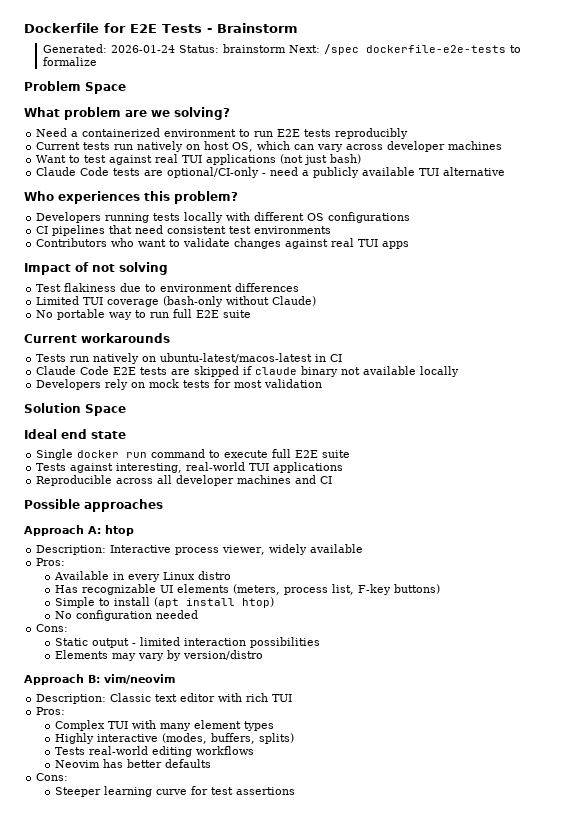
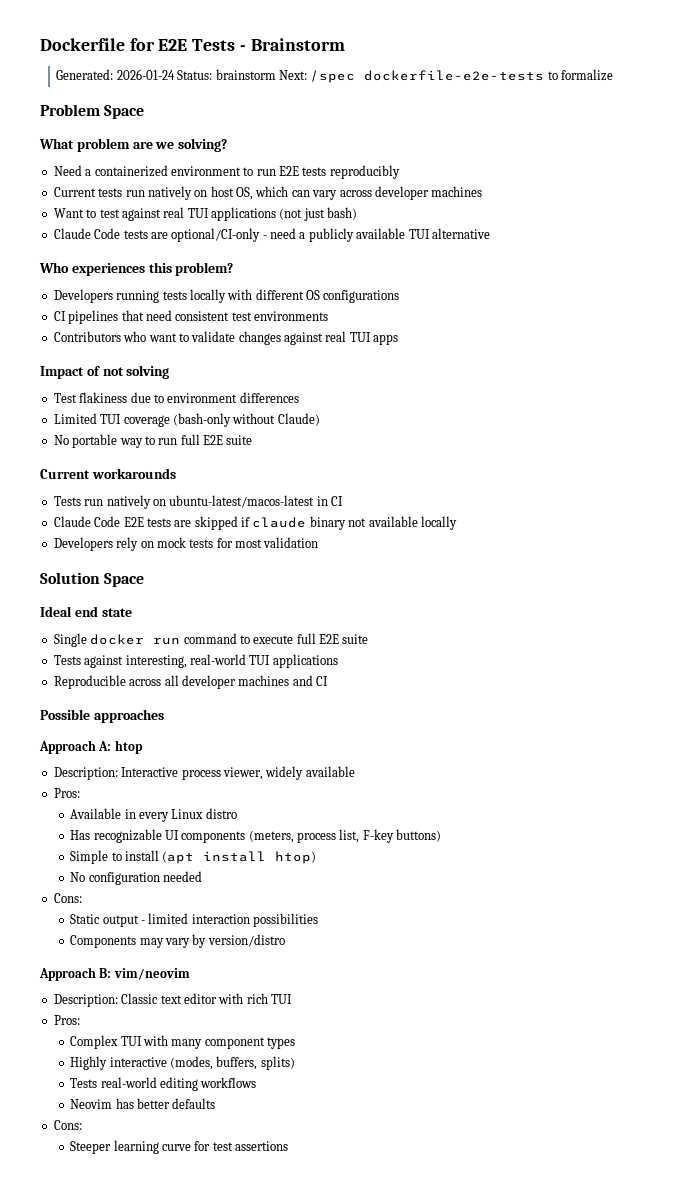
- Has recognizable UI elements (meters, process list, F-key buttons)
+ Has recognizable UI components (meters, process list, F-key buttons)
- Elements may vary by version/distro
+ Components may vary by version/distro
- Complex TUI with many element types
+ Complex TUI with many component types

